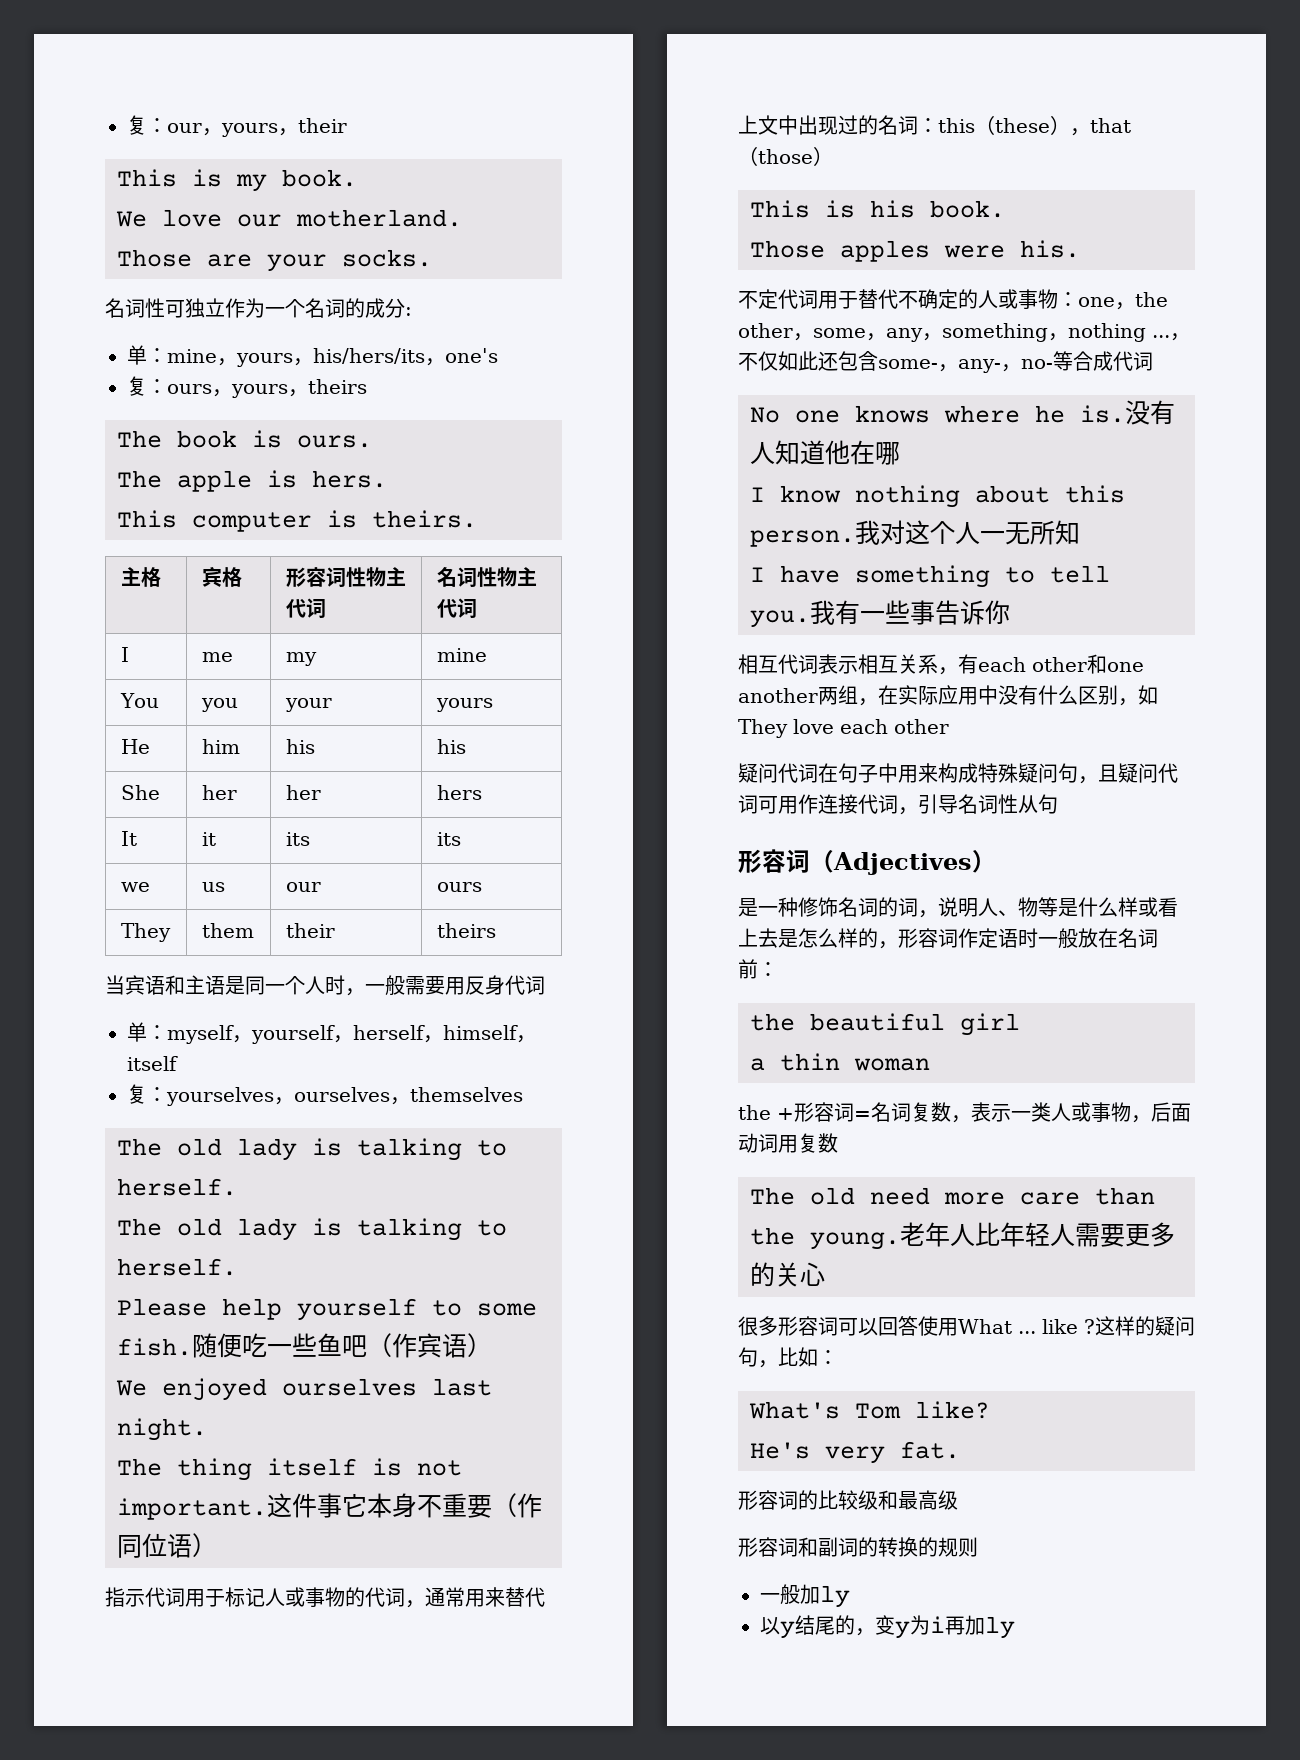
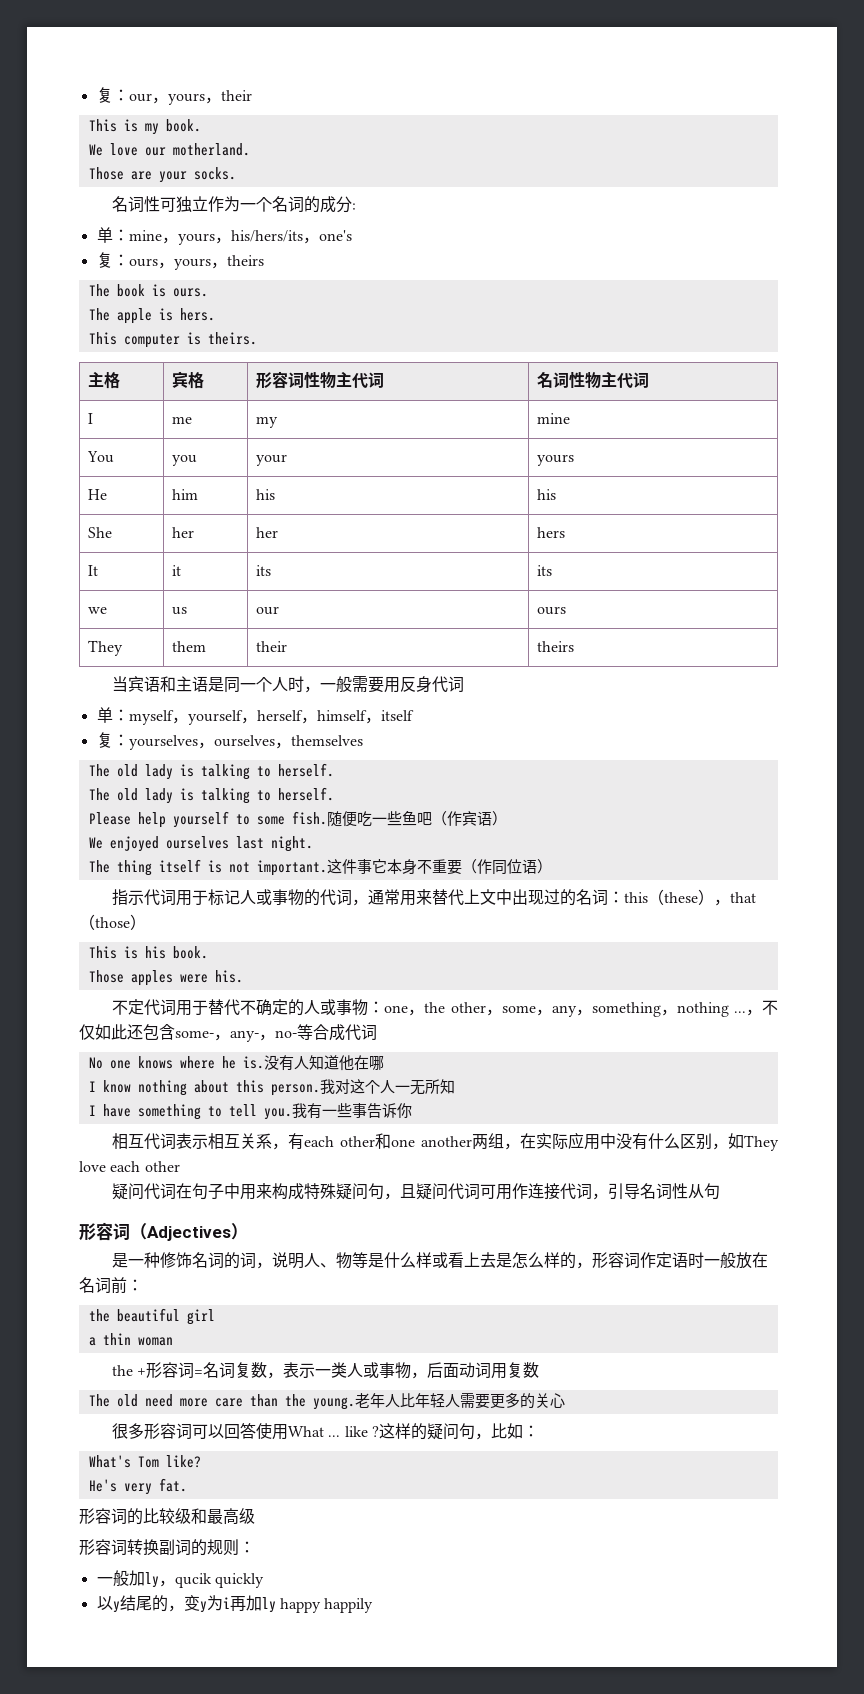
- 形容词和副词的转换的规则
+ 形容词转换副词的规则：
- 一般加ly
+ 一般加ly，qucik quickly
- 以y结尾的，变y为i再加ly
+ 以y结尾的，变y为i再加ly happy happily

